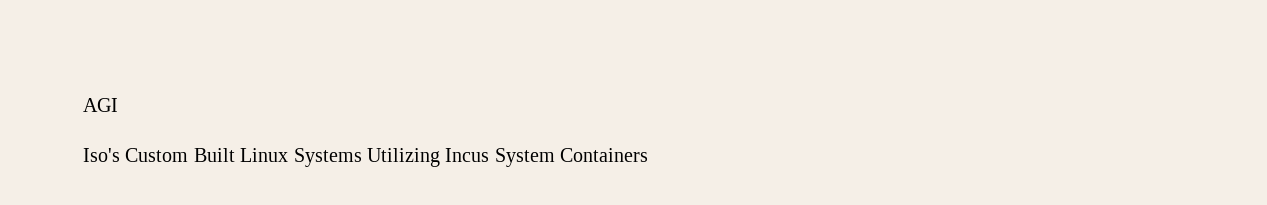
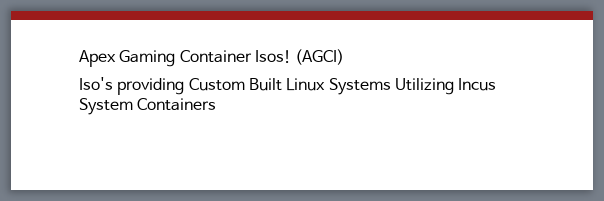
- AGI
+ Apex Gaming Container Isos! (AGCI)
- Iso's Custom Built Linux Systems Utilizing Incus System Containers
+ Iso's providing Custom Built Linux Systems Utilizing Incus System Containers

